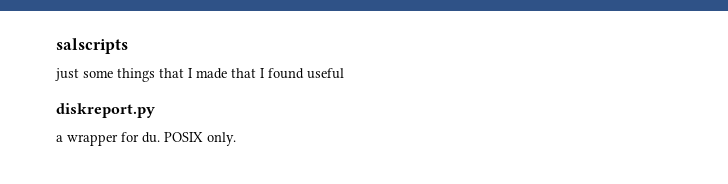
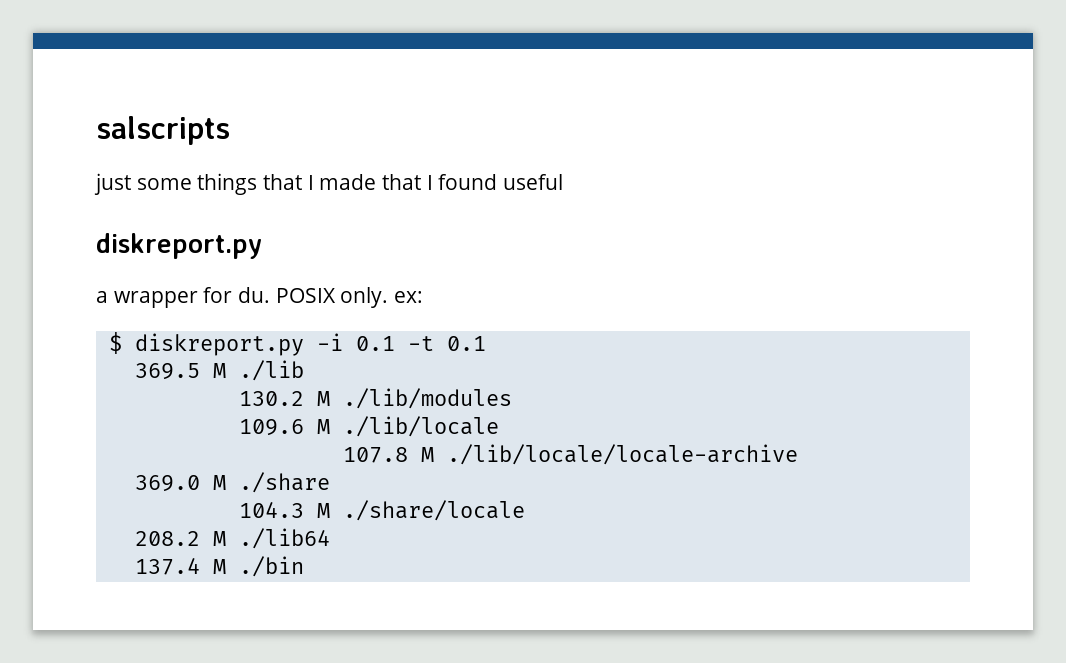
- POSIX only.
+ POSIX only. ex:
+ $ diskreport.py -i 0.1 -t 0.1
+ 369.5 M ./lib
+ 130.2 M ./lib/modules
+ 109.6 M ./lib/locale
+ 107.8 M ./lib/locale/locale-archive
+ 369.0 M ./share
+ 104.3 M ./share/locale
+ 208.2 M ./lib64
+ 137.4 M ./bin

